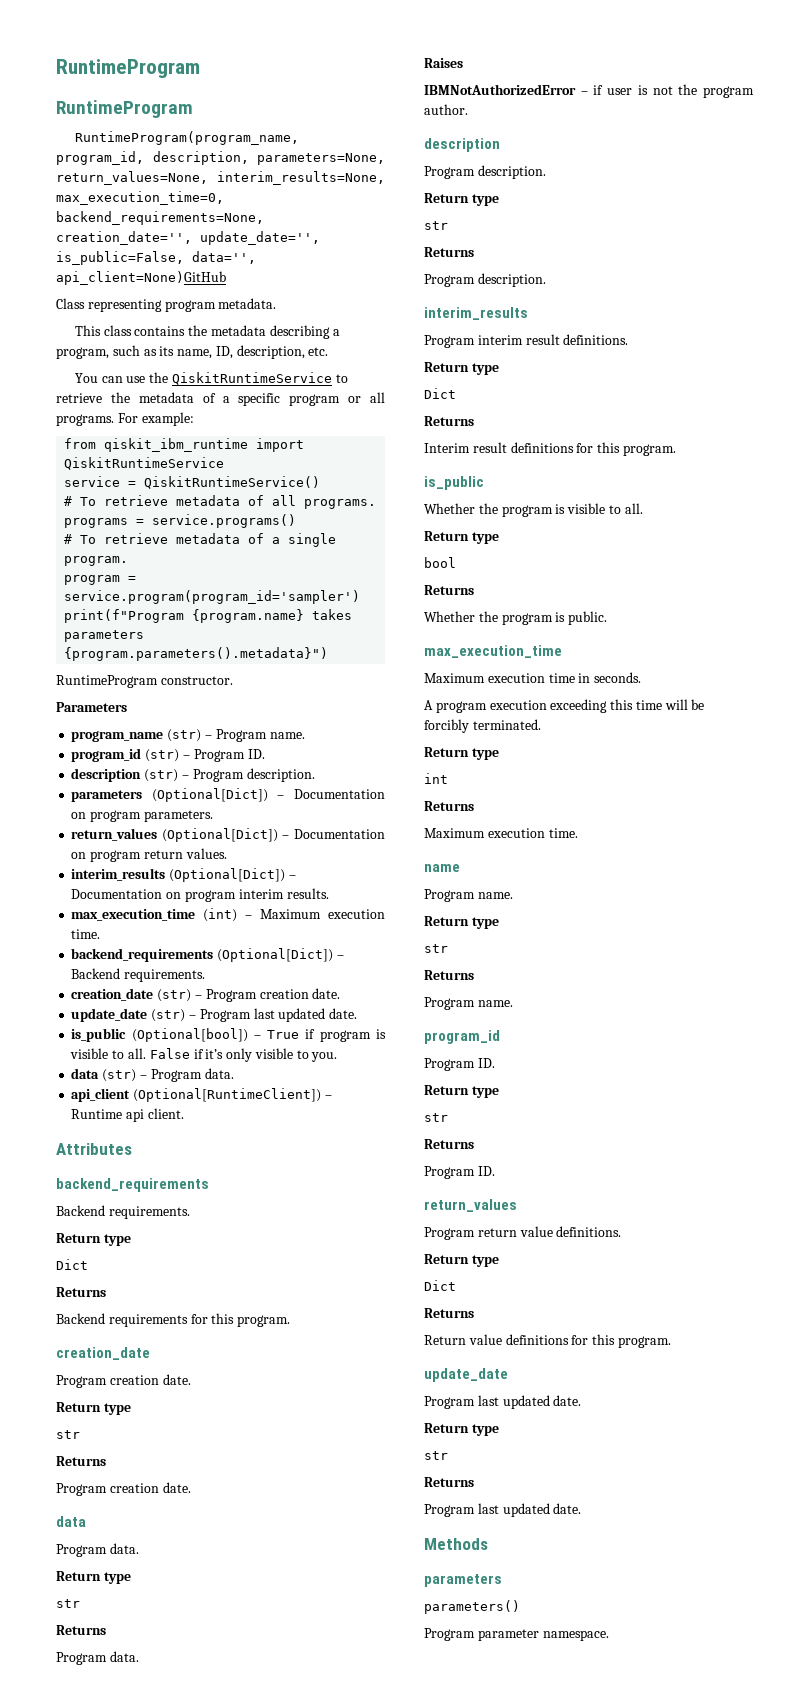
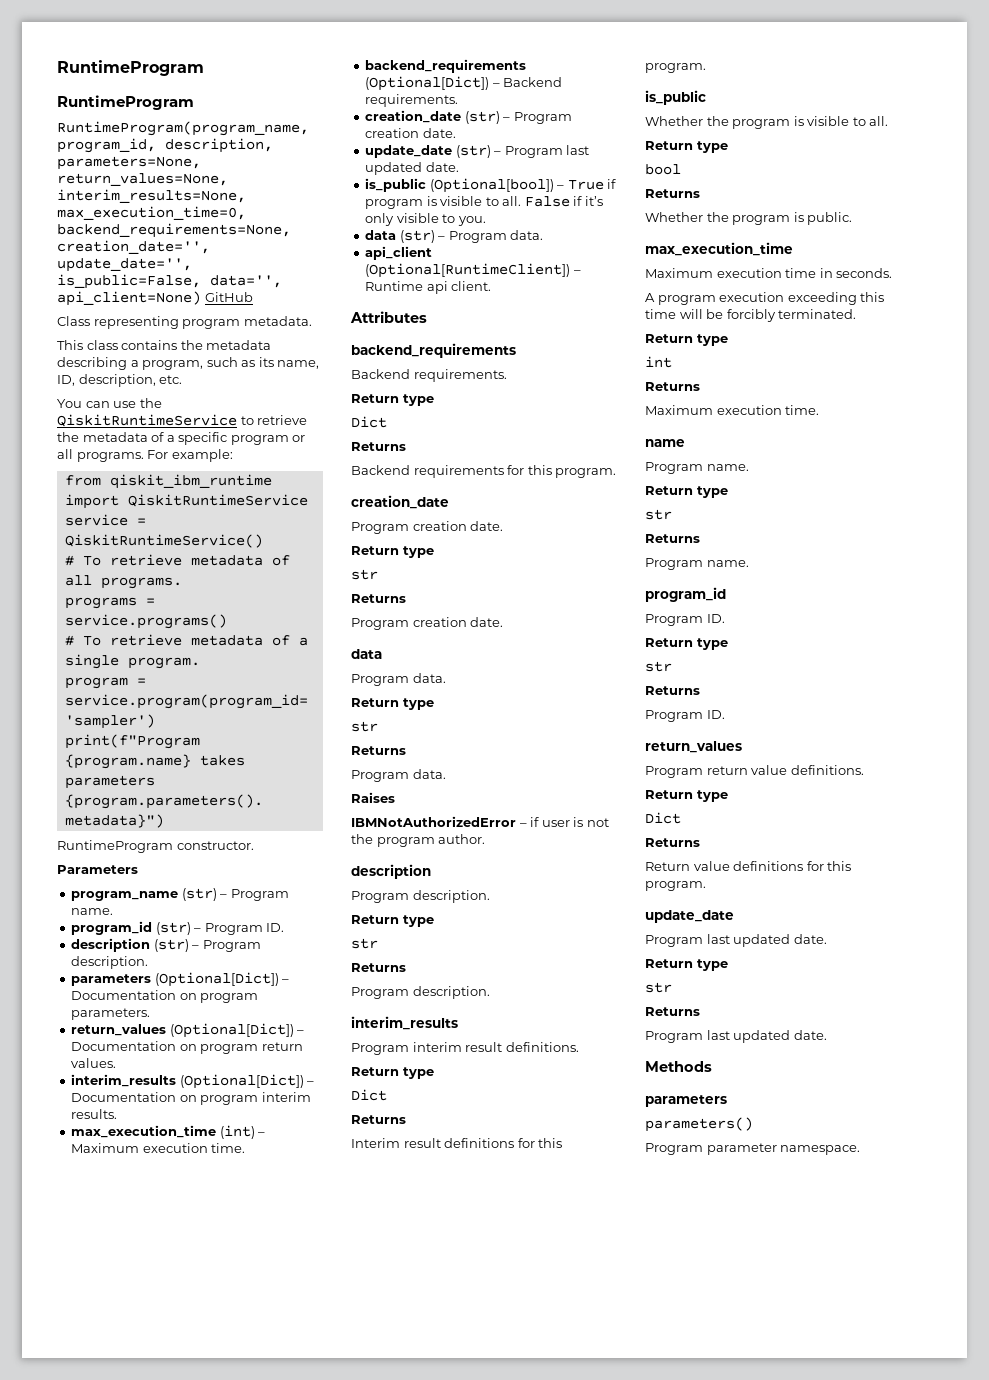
- RuntimeProgram(program_name, program_id, description, parameters=None, return_values=None, interim_results=None, max_execution_time=0, backend_requirements=None, creation_date='', update_date='', is_public=False, data='', api_client=None)GitHub
+ RuntimeProgram(program_name, program_id, description, parameters=None, return_values=None, interim_results=None, max_execution_time=0, backend_requirements=None, creation_date='', update_date='', is_public=False, data='', api_client=None) GitHub

